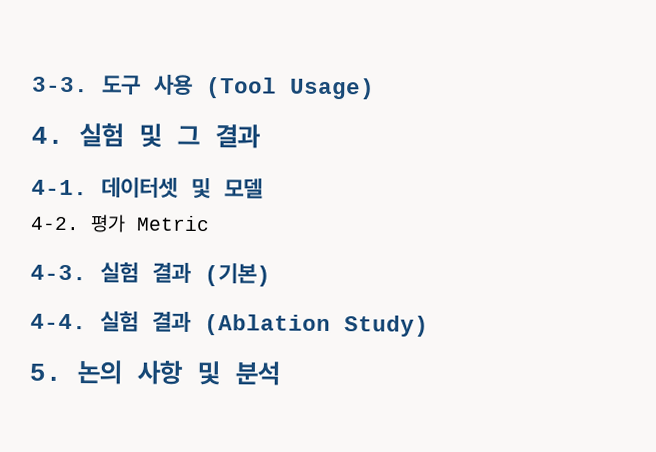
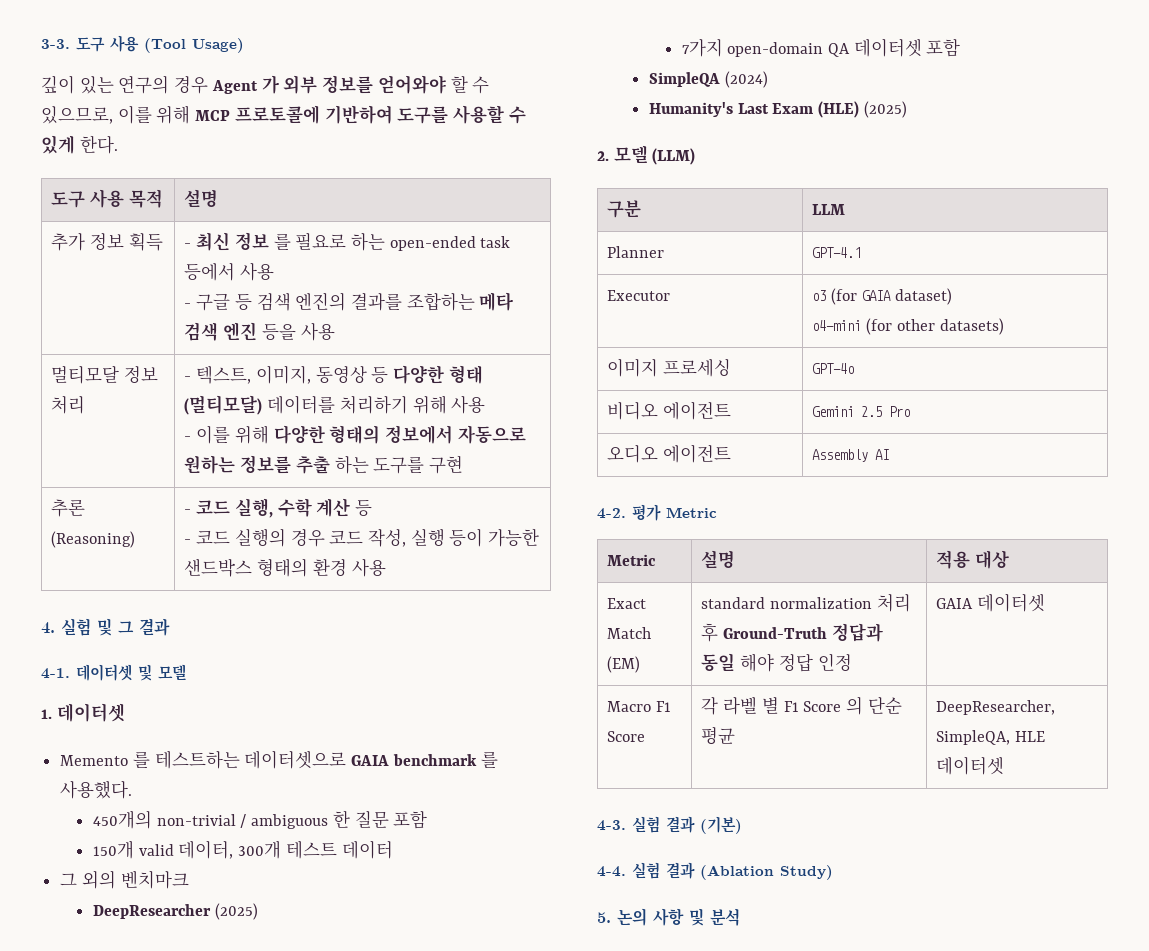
+ 깊이 있는 연구의 경우 Agent 가 외부 정보를 얻어와야 할 수 있으므로, 이를 위해 MCP 프로토콜에 기반하여 도구를 사용할 수 있게 한다.
+ 도구 사용 목적 | 설명
+ 추가 정보 획득 | - 최신 정보 를 필요로 하는 open-ended task 등에서 사용
+ - 구글 등 검색 엔진의 결과를 조합하는 메타 검색 엔진 등을 사용
+ 멀티모달 정보 처리 | - 텍스트, 이미지, 동영상 등 다양한 형태 (멀티모달) 데이터를 처리하기 위해 사용
+ - 이를 위해 다양한 형태의 정보에서 자동으로 원하는 정보를 추출 하는 도구를 구현
+ 추론 (Reasoning) | - 코드 실행, 수학 계산 등
+ - 코드 실행의 경우 코드 작성, 실행 등이 가능한 샌드박스 형태의 환경 사용
+ 1. 데이터셋
+ Memento 를 테스트하는 데이터셋으로 GAIA benchmark 를 사용했다.
+ 450개의 non-trivial / ambiguous 한 질문 포함
+ 150개 valid 데이터, 300개 테스트 데이터
+ 그 외의 벤치마크
+ DeepResearcher (2025)
+ 7가지 open-domain QA 데이터셋 포함
+ SimpleQA (2024)
+ Humanity's Last Exam (HLE) (2025)
+ 2. 모델 (LLM)
+ 구분 | LLM
+ Planner | GPT-4.1
+ Executor | o3 (for GAIA dataset)
+ o4-mini (for other datasets)
+ 이미지 프로세싱 | GPT-4o
+ 비디오 에이전트 | Gemini 2.5 Pro
+ 오디오 에이전트 | Assembly AI
  4-2. 평가 Metric
+ Metric | 설명 | 적용 대상
+ Exact Match (EM) | standard normalization 처리 후 Ground-Truth 정답과 동일 해야 정답 인정 | GAIA 데이터셋
+ Macro F1 Score | 각 라벨 별 F1 Score 의 단순 평균 | DeepResearcher, SimpleQA, HLE 데이터셋

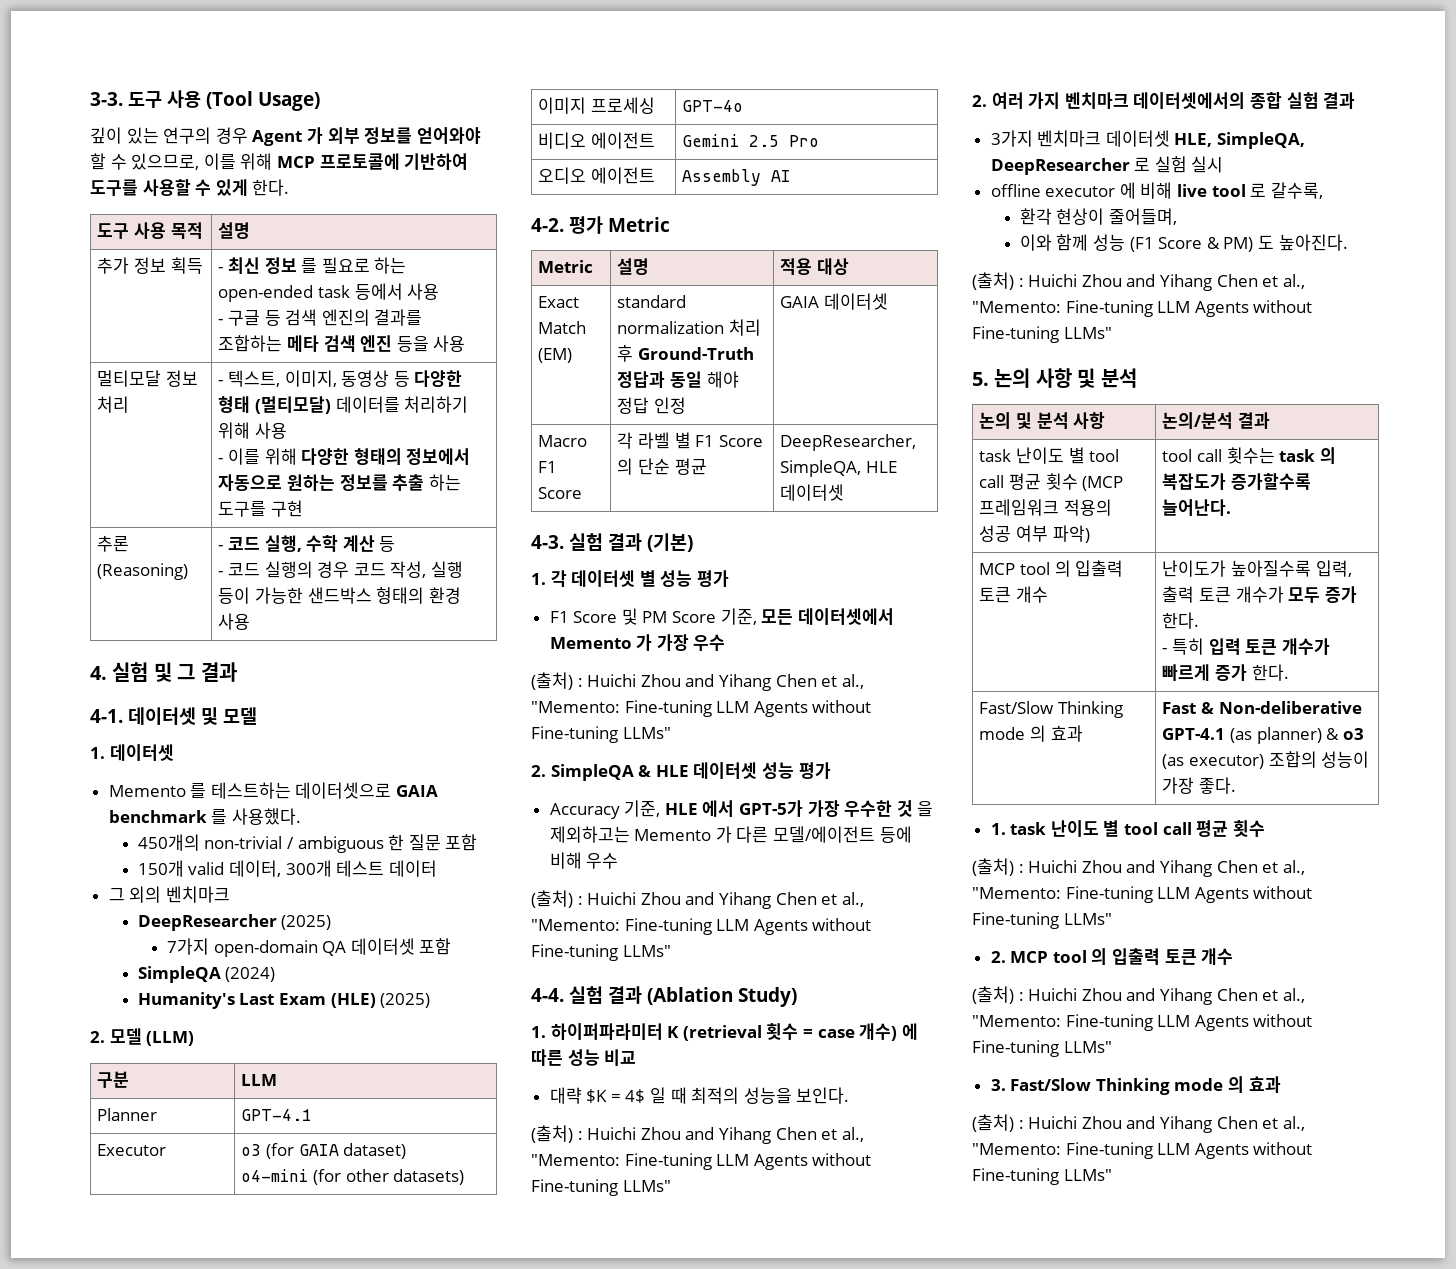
+ 1. 각 데이터셋 별 성능 평가
+ F1 Score 및 PM Score 기준, 모든 데이터셋에서 Memento 가 가장 우수
+ (출처) : Huichi Zhou and Yihang Chen et al., "Memento: Fine-tuning LLM Agents without Fine-tuning LLMs"
+ 2. SimpleQA & HLE 데이터셋 성능 평가
+ Accuracy 기준, HLE 에서 GPT-5가 가장 우수한 것 을 제외하고는 Memento 가 다른 모델/에이전트 등에 비해 우수
+ (출처) : Huichi Zhou and Yihang Chen et al., "Memento: Fine-tuning LLM Agents without Fine-tuning LLMs"
+ 1. 하이퍼파라미터 K (retrieval 횟수 = case 개수) 에 따른 성능 비교
+ 대략 $K = 4$ 일 때 최적의 성능을 보인다.
+ (출처) : Huichi Zhou and Yihang Chen et al., "Memento: Fine-tuning LLM Agents without Fine-tuning LLMs"
+ 2. 여러 가지 벤치마크 데이터셋에서의 종합 실험 결과
+ 3가지 벤치마크 데이터셋 HLE, SimpleQA, DeepResearcher 로 실험 실시
+ offline executor 에 비해 live tool 로 갈수록,
+ 환각 현상이 줄어들며,
+ 이와 함께 성능 (F1 Score & PM) 도 높아진다.
+ (출처) : Huichi Zhou and Yihang Chen et al., "Memento: Fine-tuning LLM Agents without Fine-tuning LLMs"
+ 논의 및 분석 사항 | 논의/분석 결과
+ task 난이도 별 tool call 평균 횟수 (MCP 프레임워크 적용의 성공 여부 파악) | tool call 횟수는 task 의 복잡도가 증가할수록 늘어난다.
+ MCP tool 의 입출력 토큰 개수 | 난이도가 높아질수록 입력, 출력 토큰 개수가 모두 증가 한다.
+ - 특히 입력 토큰 개수가 빠르게 증가 한다.
+ Fast/Slow Thinking mode 의 효과 | Fast & Non-deliberative GPT-4.1 (as planner) & o3 (as executor) 조합의 성능이 가장 좋다.
+ 1. task 난이도 별 tool call 평균 횟수
+ (출처) : Huichi Zhou and Yihang Chen et al., "Memento: Fine-tuning LLM Agents without Fine-tuning LLMs"
+ 2. MCP tool 의 입출력 토큰 개수
+ (출처) : Huichi Zhou and Yihang Chen et al., "Memento: Fine-tuning LLM Agents without Fine-tuning LLMs"
+ 3. Fast/Slow Thinking mode 의 효과
+ (출처) : Huichi Zhou and Yihang Chen et al., "Memento: Fine-tuning LLM Agents without Fine-tuning LLMs"

